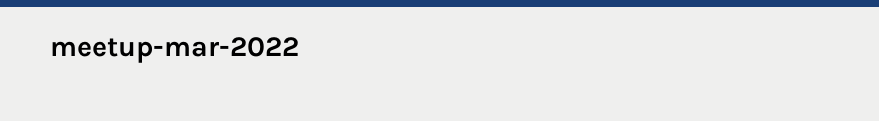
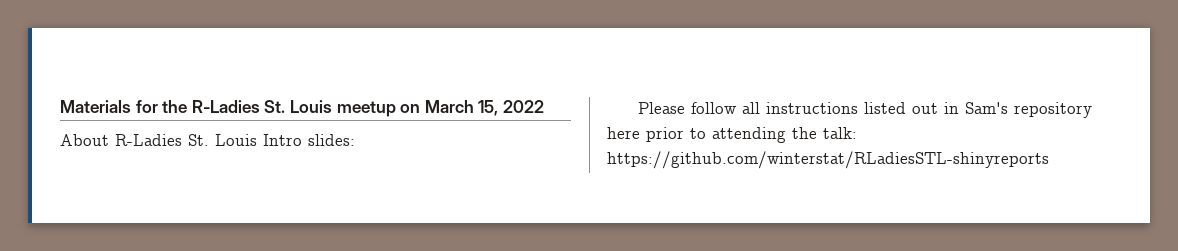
- meetup-mar-2022
+ Materials for the R-Ladies St. Louis meetup on March 15, 2022
+ About R-Ladies St. Louis Intro slides:
+ Please follow all instructions listed out in Sam's repository here prior to attending the talk: https://github.com/winterstat/RLadiesSTL-shinyreports

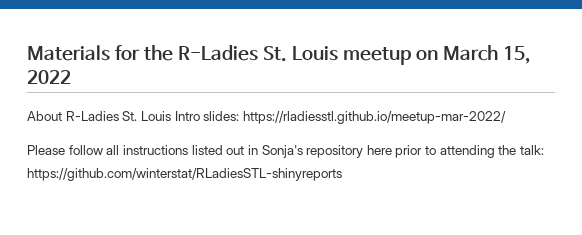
- About R-Ladies St. Louis Intro slides:
+ About R-Ladies St. Louis Intro slides: https://rladiesstl.github.io/meetup-mar-2022/
- Please follow all instructions listed out in Sam's repository here prior to attending the talk: https://github.com/winterstat/RLadiesSTL-shinyreports
+ Please follow all instructions listed out in Sonja's repository here prior to attending the talk: https://github.com/winterstat/RLadiesSTL-shinyreports

